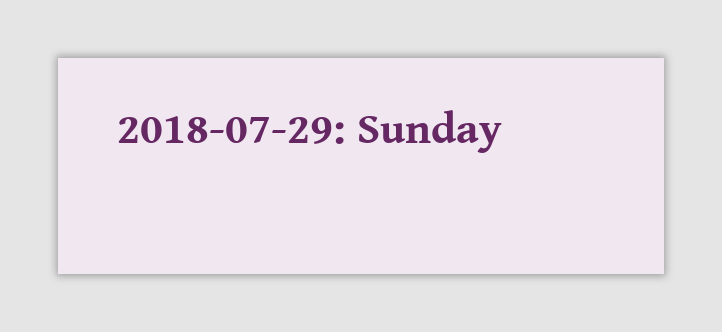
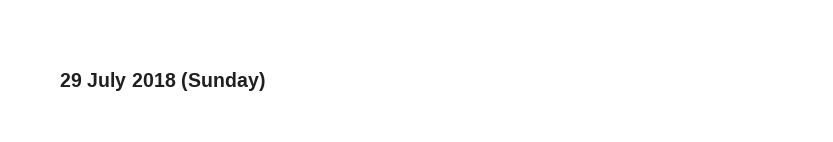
- 2018-07-29: Sunday
+ 29 July 2018 (Sunday)

